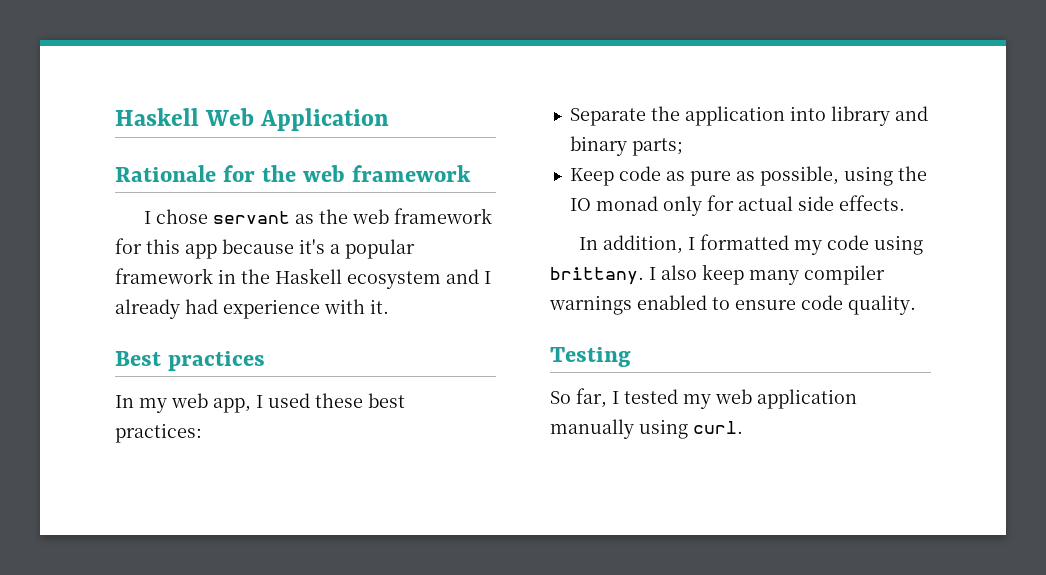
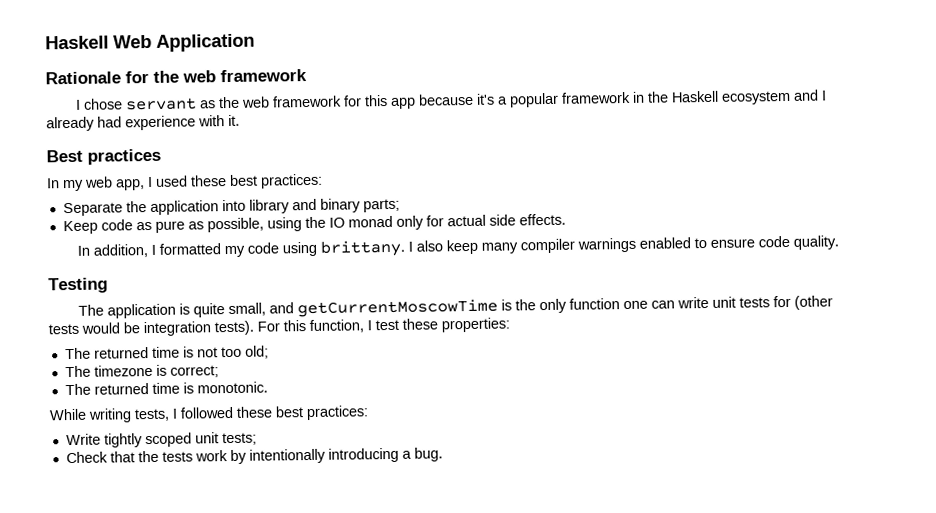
- So far, I tested my web application manually using curl.
+ The application is quite small, and getCurrentMoscowTime is the only function one can write unit tests for (other tests would be integration tests). For this function, I test these properties:
+ The returned time is not too old;
+ The timezone is correct;
+ The returned time is monotonic.
+ While writing tests, I followed these best practices:
+ Write tightly scoped unit tests;
+ Check that the tests work by intentionally introducing a bug.

